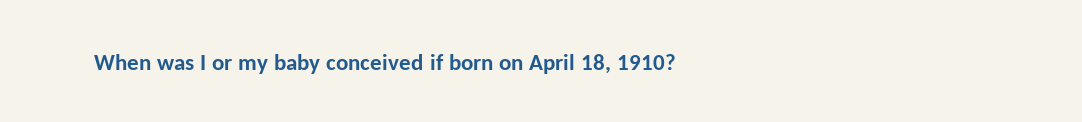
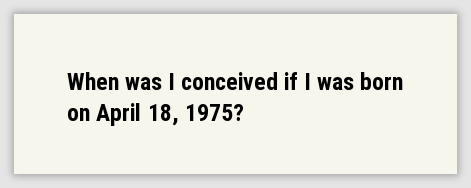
- When was I or my baby conceived if born on April 18, 1910?
+ When was I conceived if I was born on April 18, 1975?

